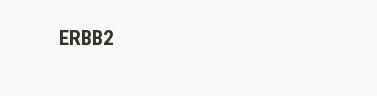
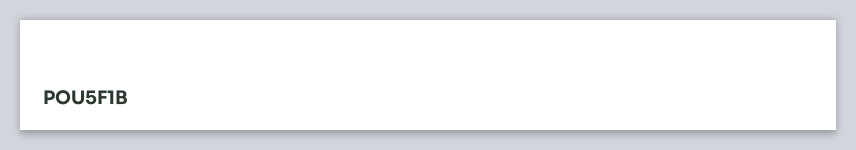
- ERBB2
+ POU5F1B

